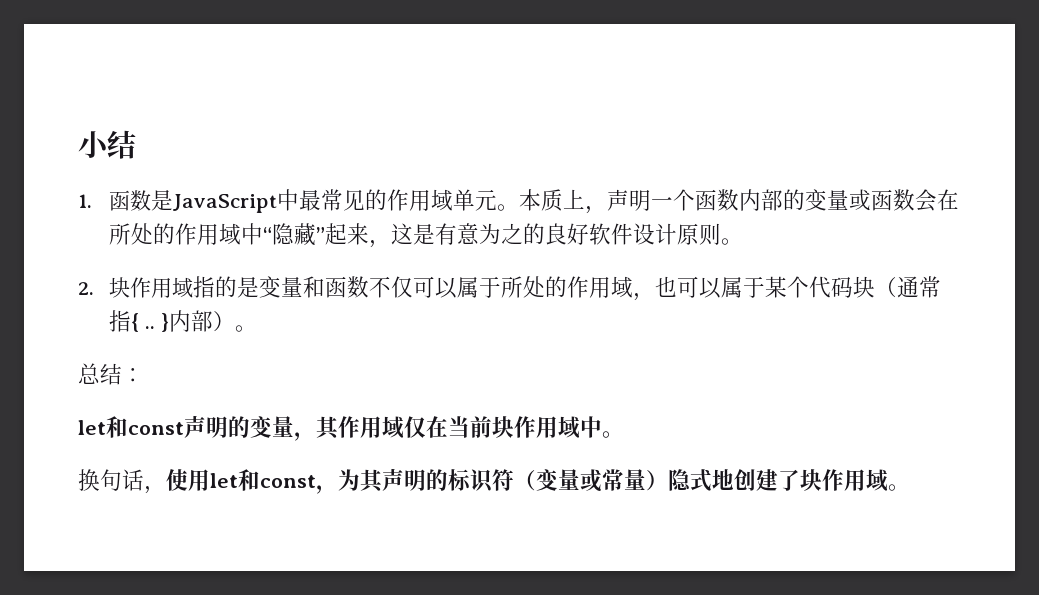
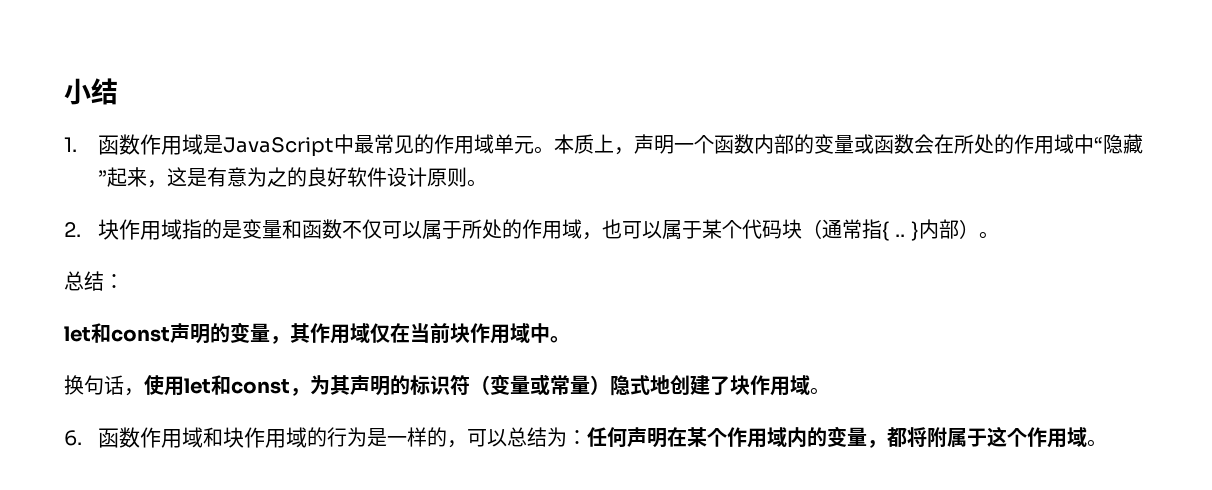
- 1.函数是JavaScript中最常见的作用域单元。
+ 1.函数作用域是JavaScript中最常见的作用域单元。
+ 6.函数作用域和块作用域的行为是一样的，可以总结为：任何声明在某个作用域内的变量，都将附属于这个作用域。

